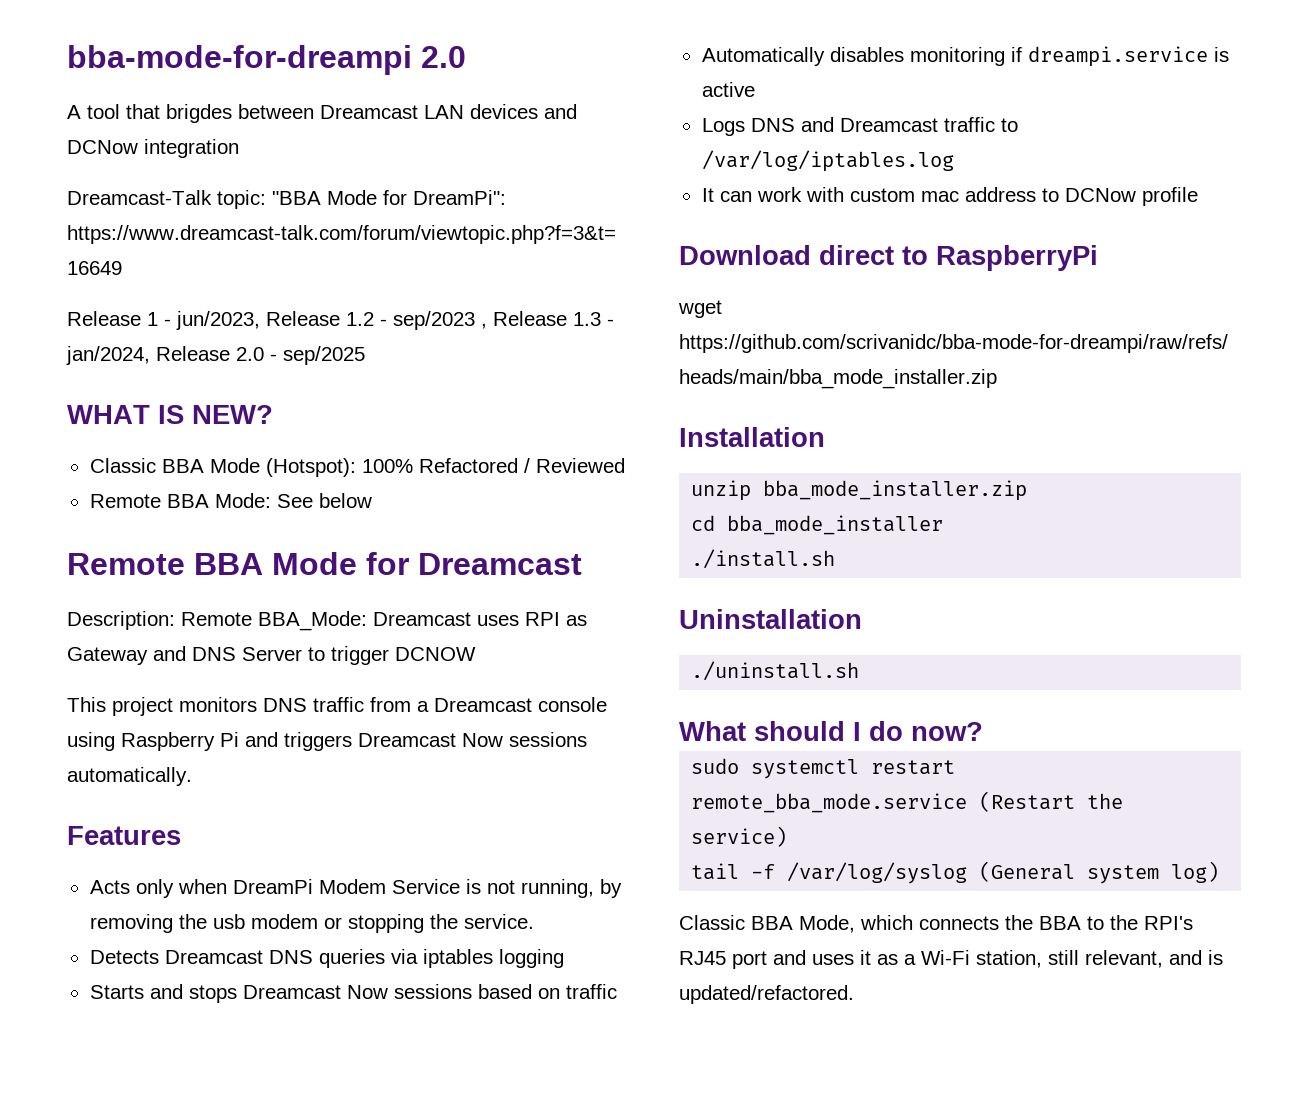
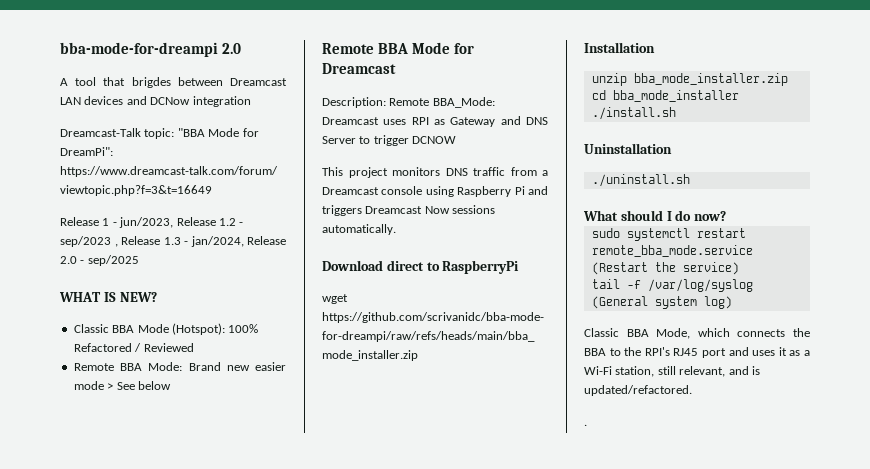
- Remote BBA Mode: See below
+ Remote BBA Mode: Brand new easier mode > See below
- Features
- Acts only when DreamPi Modem Service is not running, by removing the usb modem or stopping the service.
- Detects Dreamcast DNS queries via iptables logging
- Starts and stops Dreamcast Now sessions based on traffic
- Automatically disables monitoring if dreampi.service is active
- Logs DNS and Dreamcast traffic to /var/log/iptables.log
- It can work with custom mac address to DCNow profile
+ .

